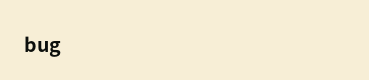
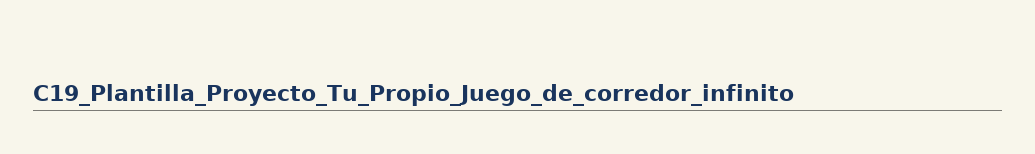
- bug
+ C19_Plantilla_Proyecto_Tu_Propio_Juego_de_corredor_infinito

